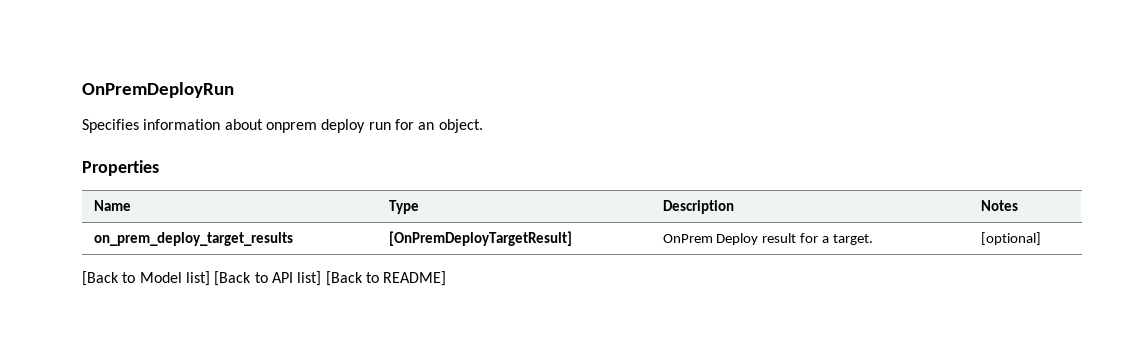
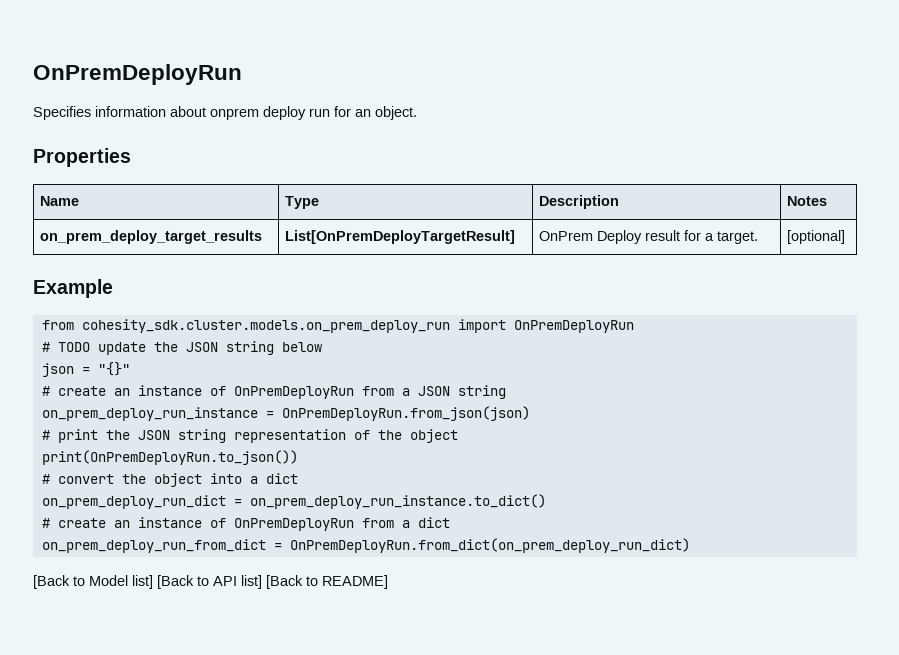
- on_prem_deploy_target_results | [OnPremDeployTargetResult] | OnPrem Deploy result for a target. | [optional]
+ on_prem_deploy_target_results | List[OnPremDeployTargetResult] | OnPrem Deploy result for a target. | [optional]
+ Example
+ from cohesity_sdk.cluster.models.on_prem_deploy_run import OnPremDeployRun
+ # TODO update the JSON string below
+ json = "{}"
+ # create an instance of OnPremDeployRun from a JSON string
+ on_prem_deploy_run_instance = OnPremDeployRun.from_json(json)
+ # print the JSON string representation of the object
+ print(OnPremDeployRun.to_json())
+ # convert the object into a dict
+ on_prem_deploy_run_dict = on_prem_deploy_run_instance.to_dict()
+ # create an instance of OnPremDeployRun from a dict
+ on_prem_deploy_run_from_dict = OnPremDeployRun.from_dict(on_prem_deploy_run_dict)

